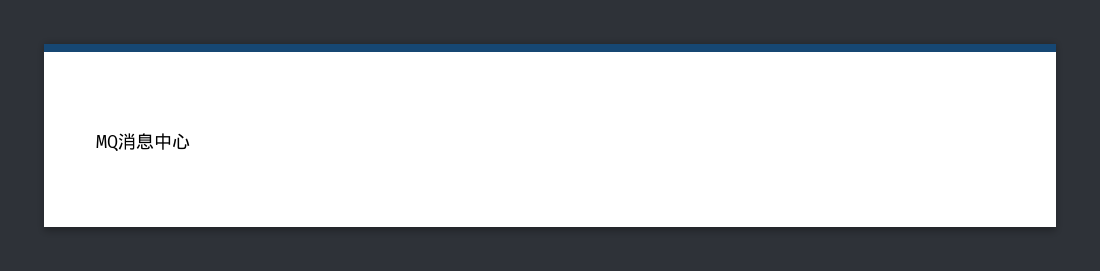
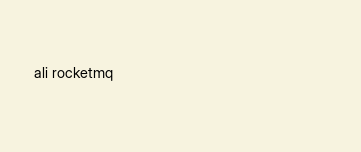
- MQ消息中心
+ ali rocketmq

